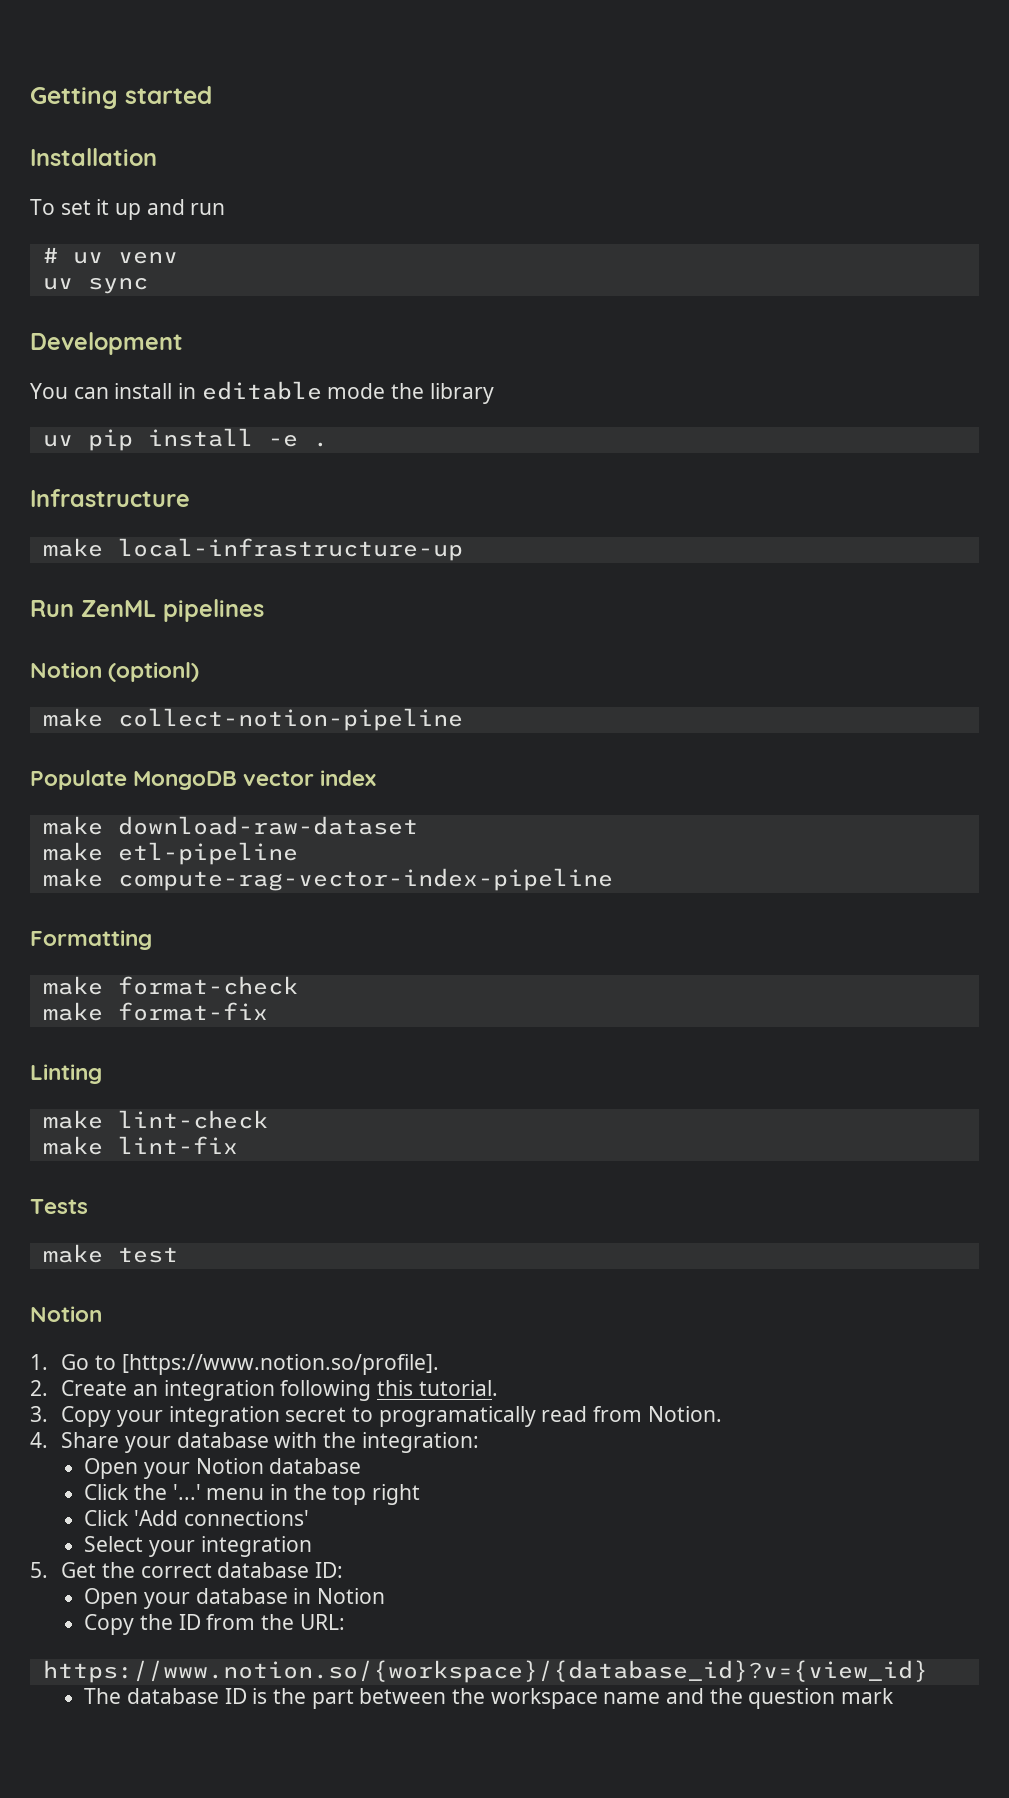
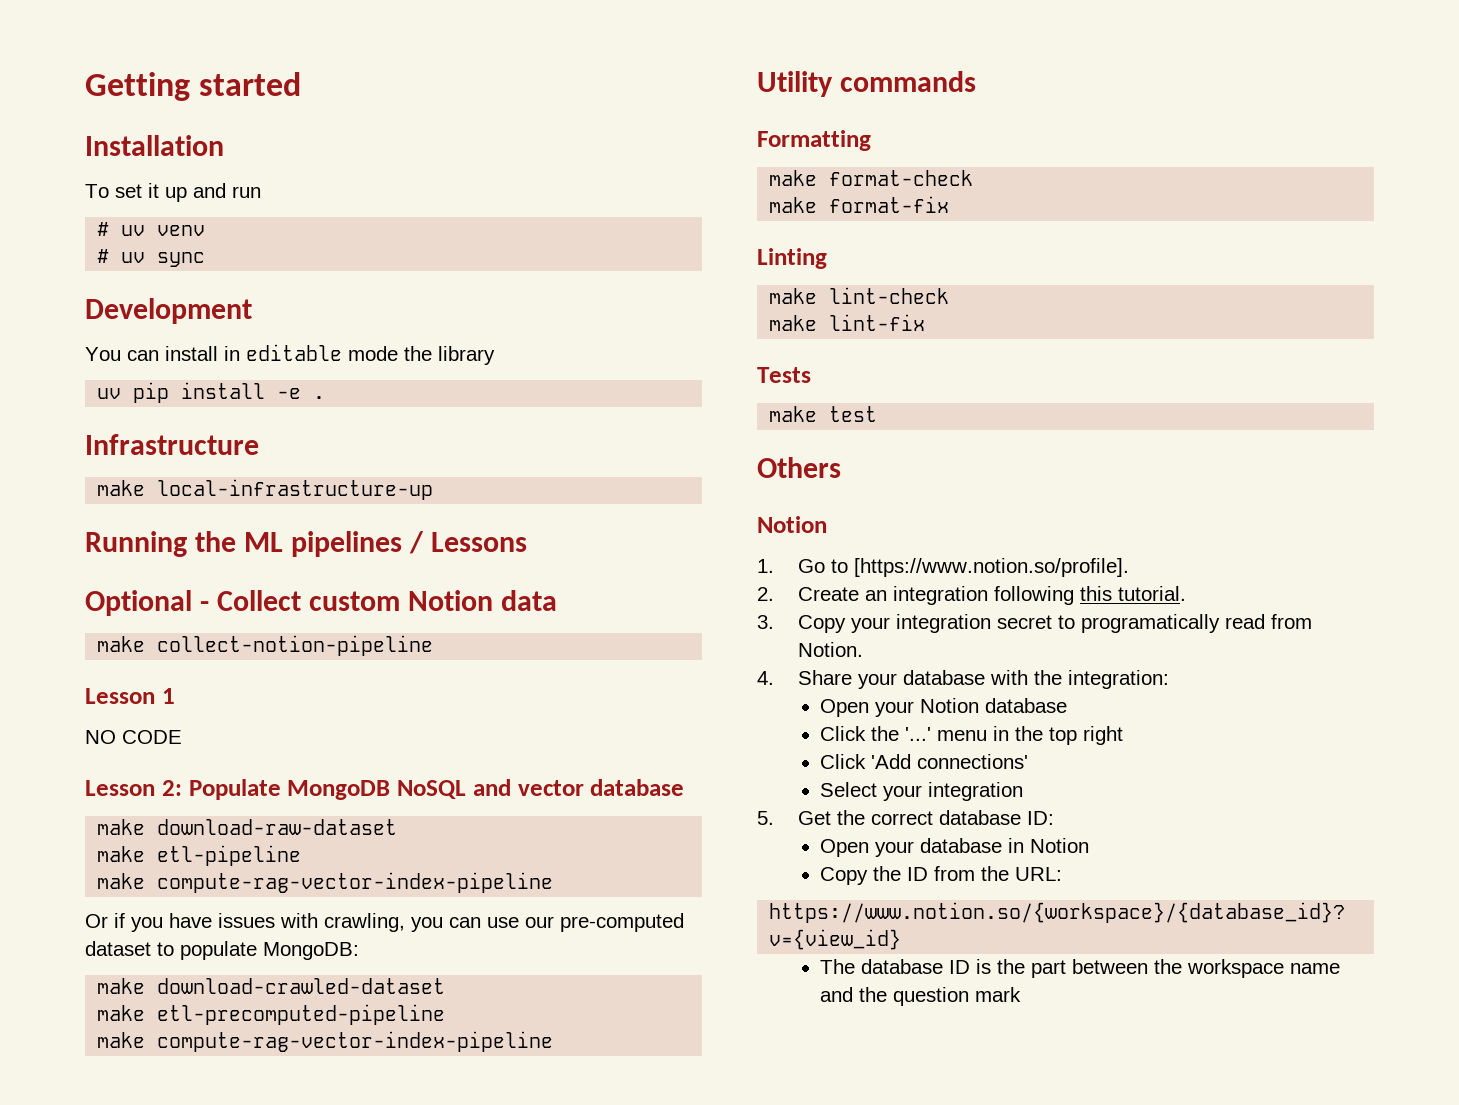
- uv sync
+ # uv sync
- Run ZenML pipelines
- Notion (optionl)
+ Running the ML pipelines / Lessons
+ Optional - Collect custom Notion data
  make collect-notion-pipeline
- Populate MongoDB vector index
+ Lesson 1
+ NO CODE
+ Lesson 2: Populate MongoDB NoSQL and vector database
+ Or if you have issues with crawling, you can use our pre-computed dataset to populate MongoDB:
+ make download-crawled-dataset
+ make etl-precomputed-pipeline
+ make compute-rag-vector-index-pipeline
+ Utility commands
+ Others

